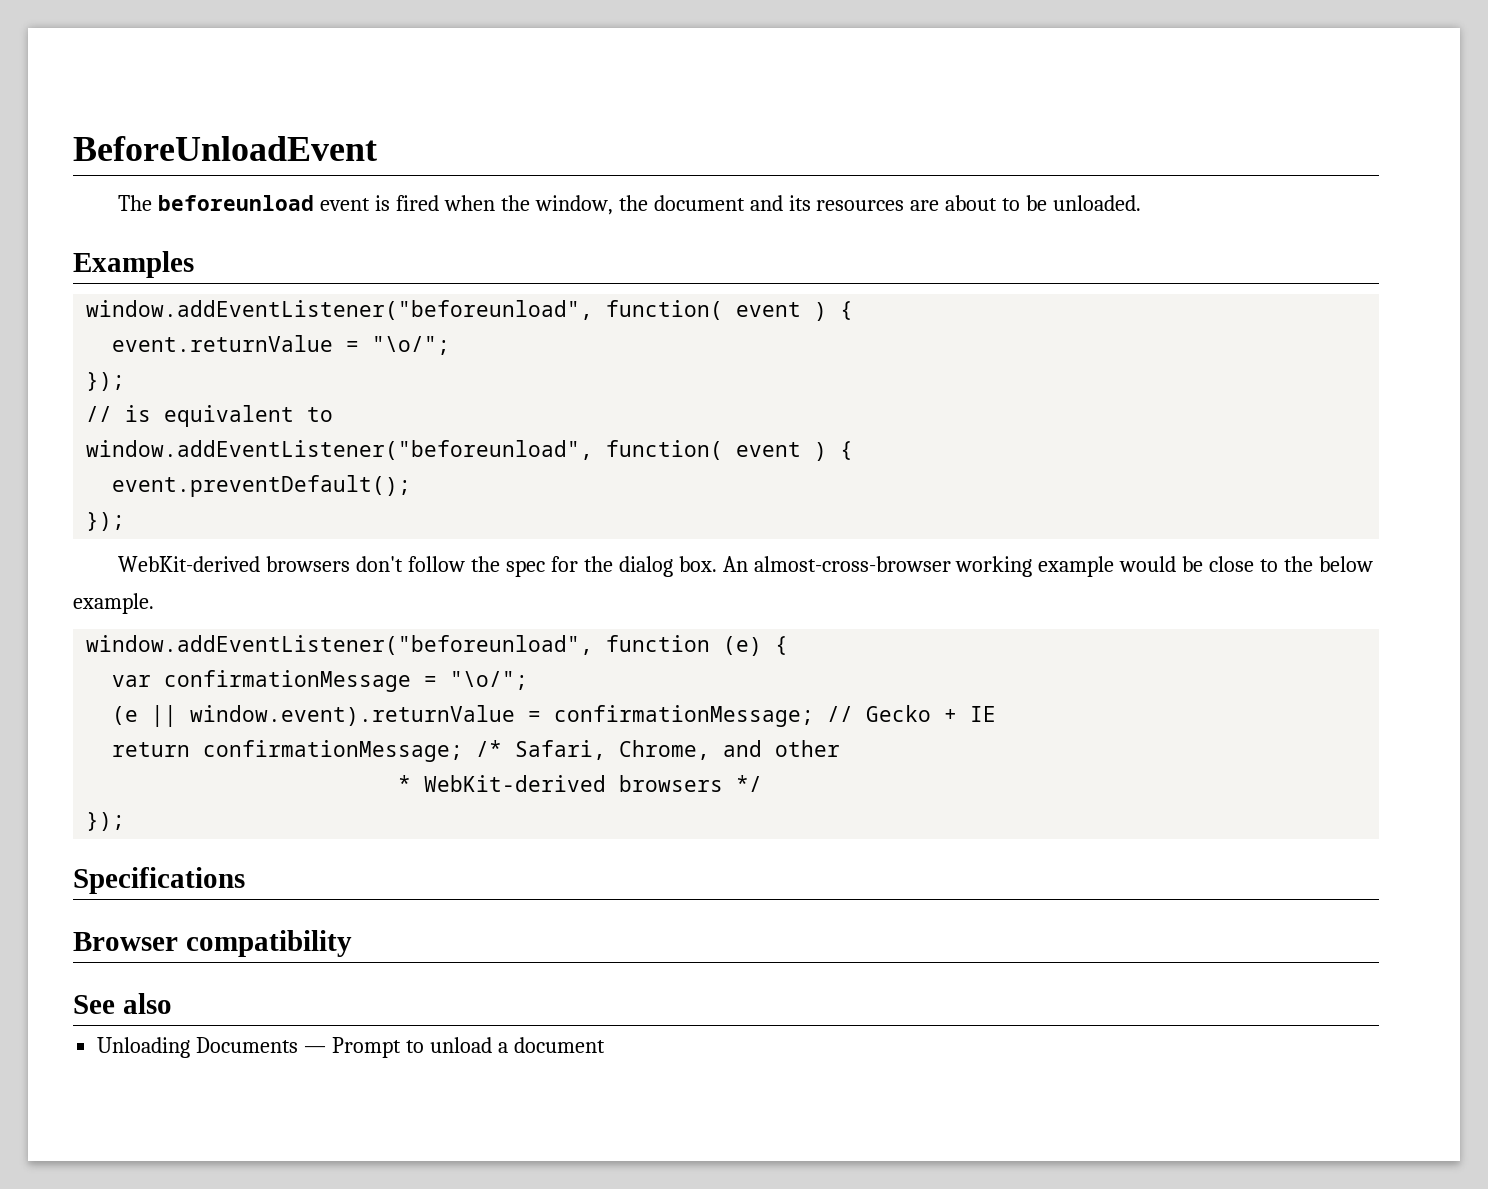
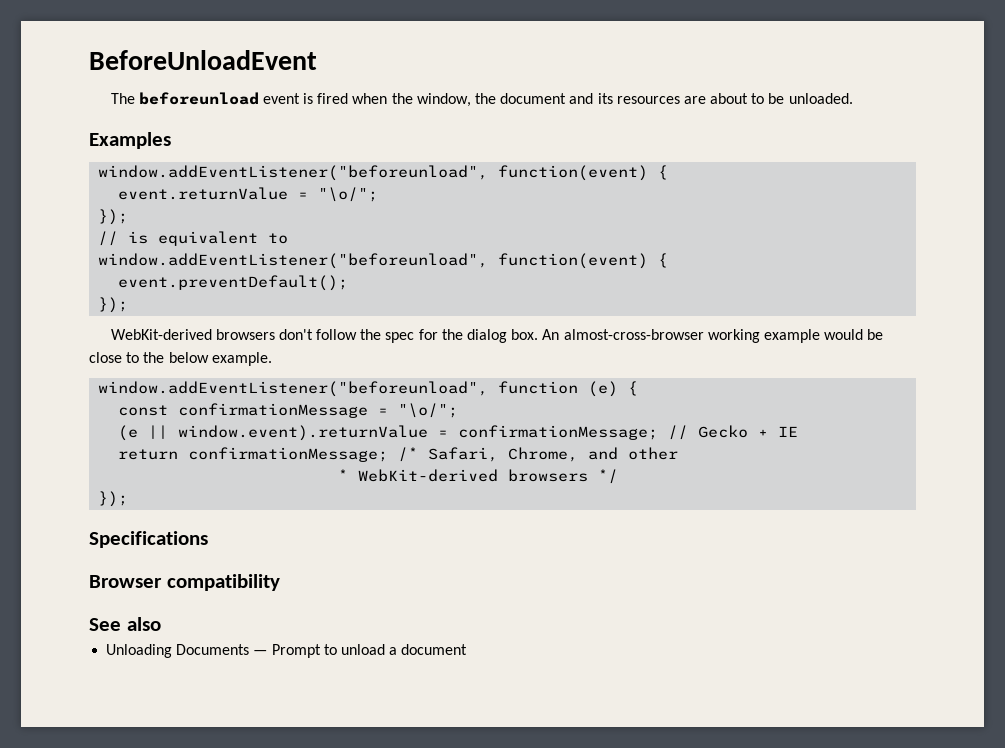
  Examples
- window.addEventListener("beforeunload", function( event ) {
+ window.addEventListener("beforeunload", function(event) {
  // is equivalent to
- window.addEventListener("beforeunload", function( event ) {
+ window.addEventListener("beforeunload", function(event) {
- var confirmationMessage = "\o/";
+ const confirmationMessage = "\o/";

